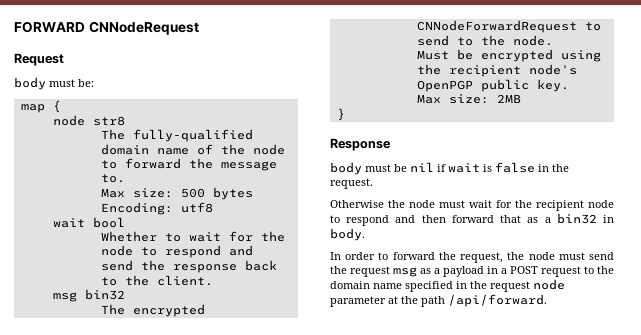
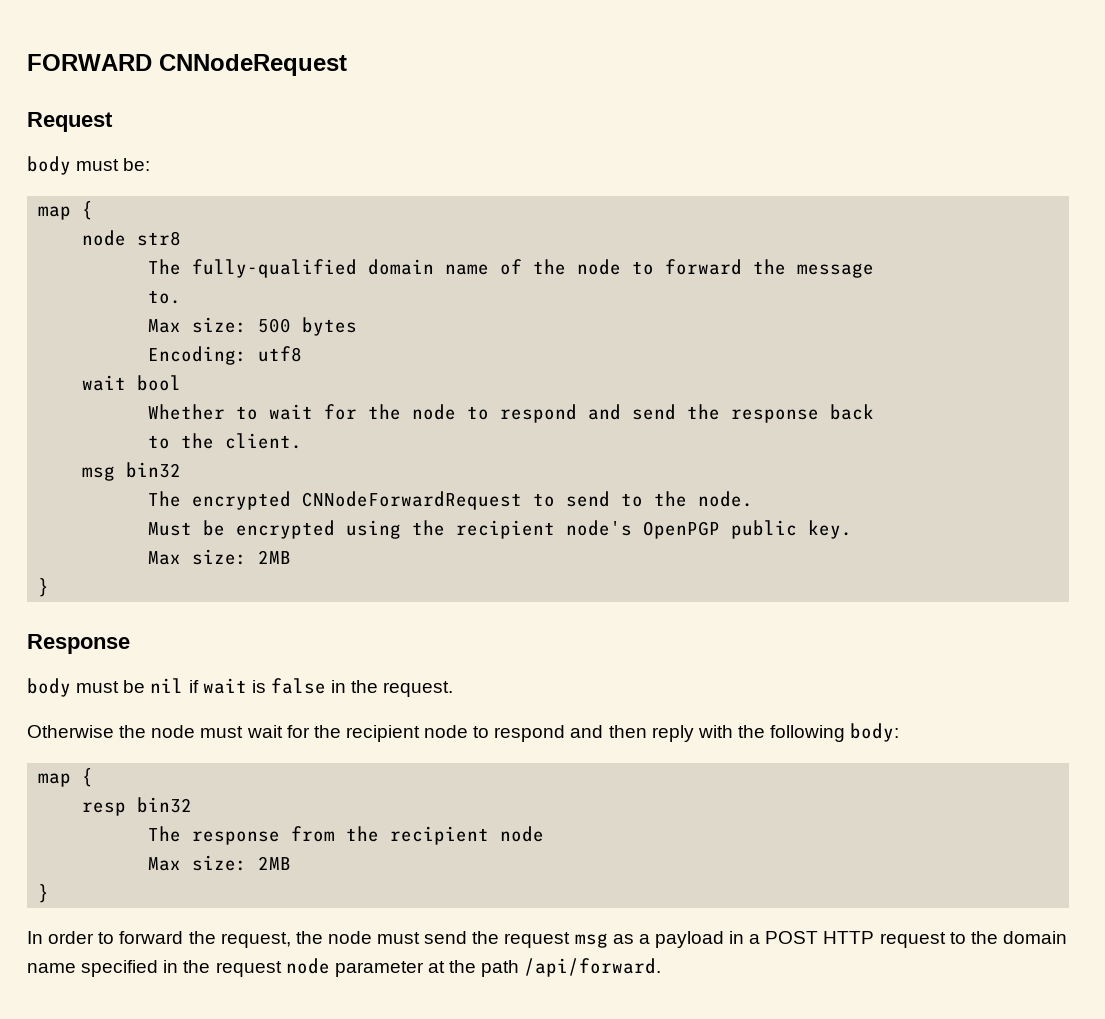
- Otherwise the node must wait for the recipient node to respond and then forward that as a bin32 in body.
+ Otherwise the node must wait for the recipient node to respond and then reply with the following body:
+ map {
+ resp bin32
+ The response from the recipient node
+ Max size: 2MB
+ }
- In order to forward the request, the node must send the request msg as a payload in a POST request to the domain name specified in the request node parameter at the path /api/forward.
+ In order to forward the request, the node must send the request msg as a payload in a POST HTTP request to the domain name specified in the request node parameter at the path /api/forward.

